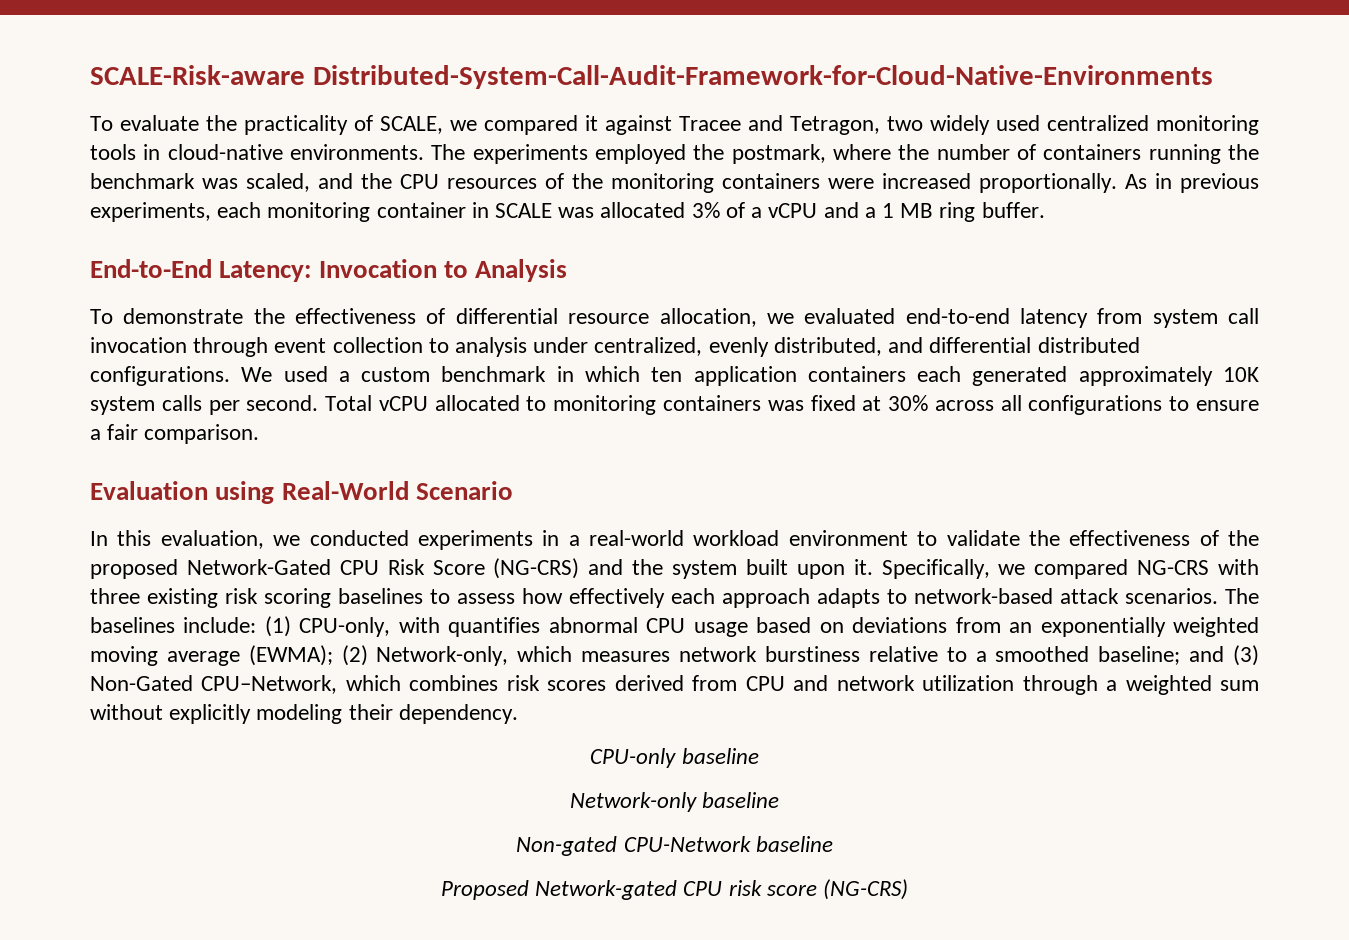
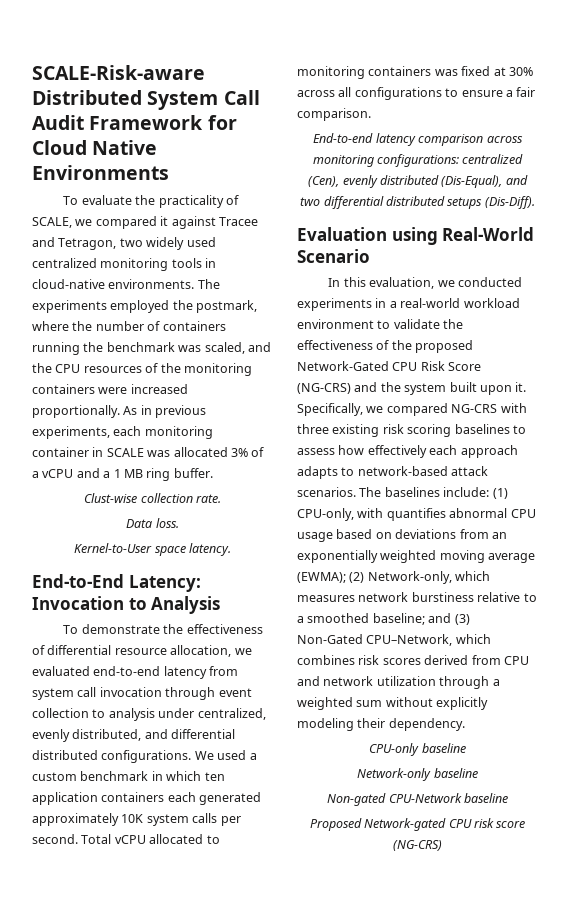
- SCALE-Risk-aware Distributed-System-Call-Audit-Framework-for-Cloud-Native-Environments
+ SCALE-Risk-aware Distributed System Call Audit Framework for Cloud Native Environments
+ Clust-wise collection rate.
+ Data loss.
+ Kernel-to-User space latency.
+ End-to-end latency comparison across monitoring configurations: centralized (Cen), evenly distributed (Dis-Equal), and two differential distributed setups (Dis-Diff).

